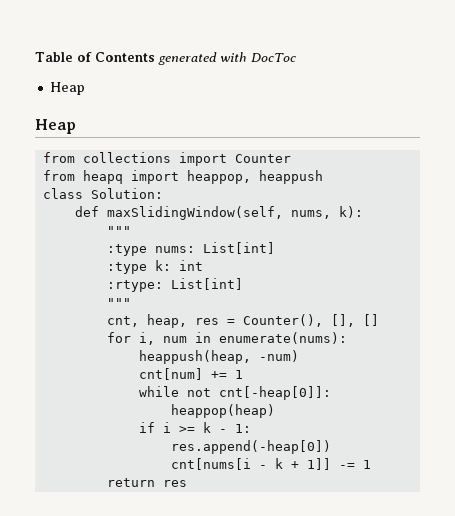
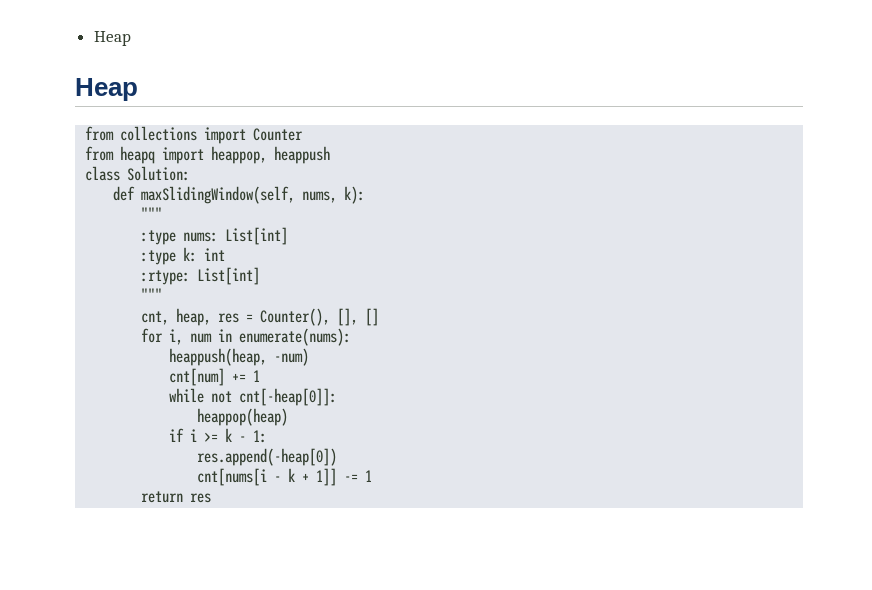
- Table of Contents generated with DocToc

